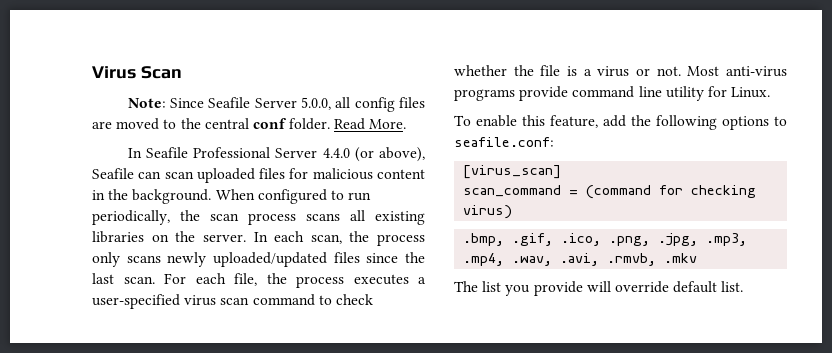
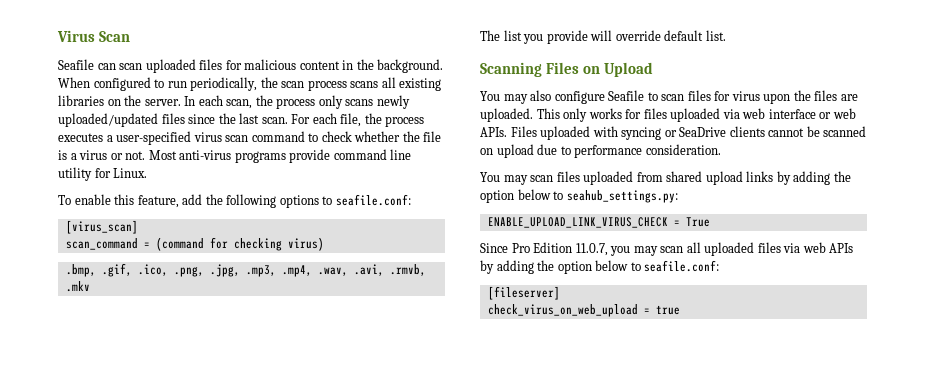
- Note: Since Seafile Server 5.0.0, all config files are moved to the central conf folder. Read More.
- In Seafile Professional Server 4.4.0 (or above), Seafile can scan uploaded files for malicious content in the background.
+ Seafile can scan uploaded files for malicious content in the background.
+ Scanning Files on Upload
+ You may also configure Seafile to scan files for virus upon the files are uploaded. This only works for files uploaded via web interface or web APIs. Files uploaded with syncing or SeaDrive clients cannot be scanned on upload due to performance consideration.
+ You may scan files uploaded from shared upload links by adding the option below to seahub_settings.py:
+ ENABLE_UPLOAD_LINK_VIRUS_CHECK = True
+ Since Pro Edition 11.0.7, you may scan all uploaded files via web APIs by adding the option below to seafile.conf:
+ [fileserver]
+ check_virus_on_web_upload = true

